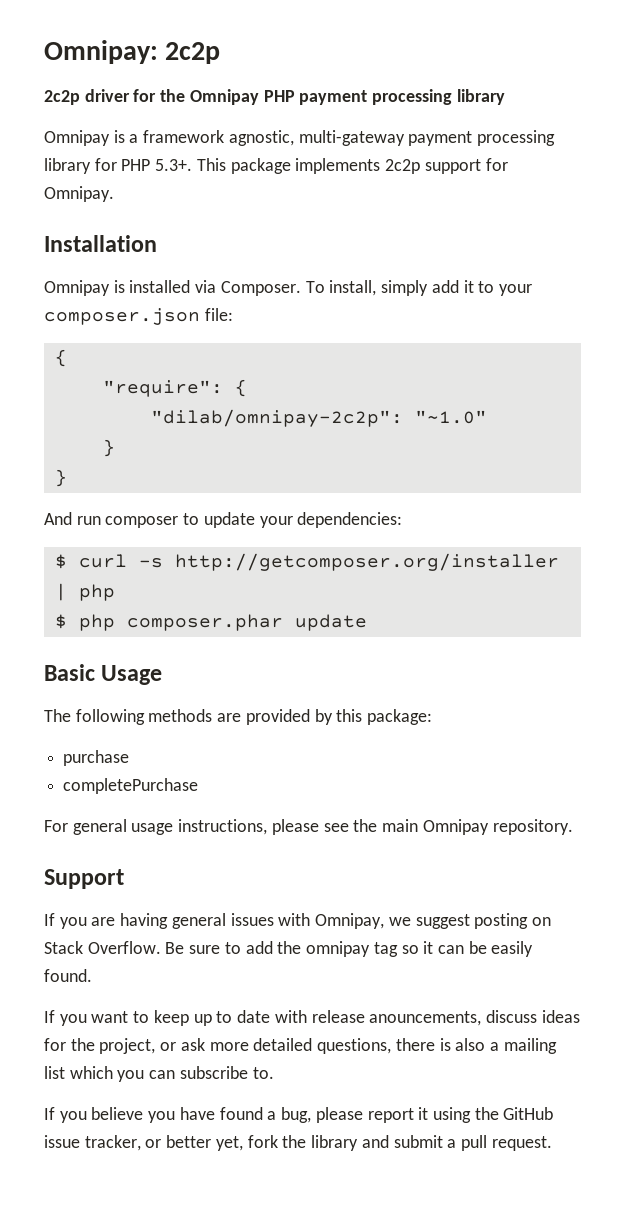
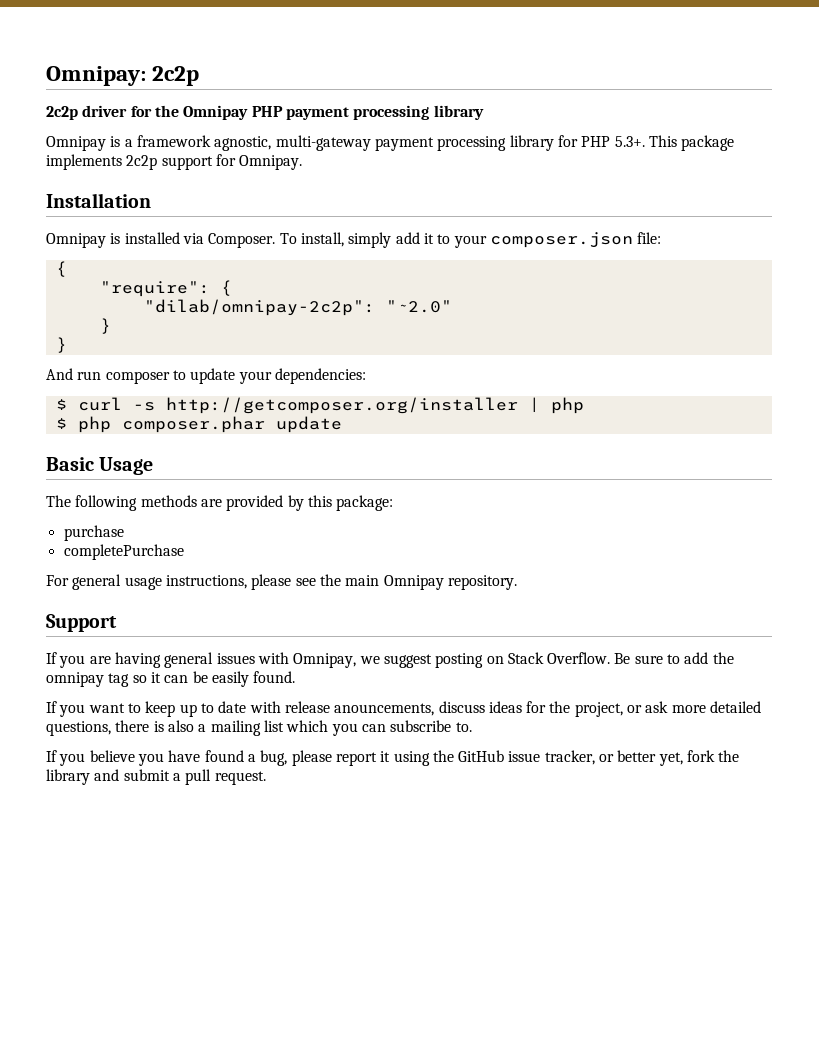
- "dilab/omnipay-2c2p": "~1.0"
+ "dilab/omnipay-2c2p": "~2.0"

